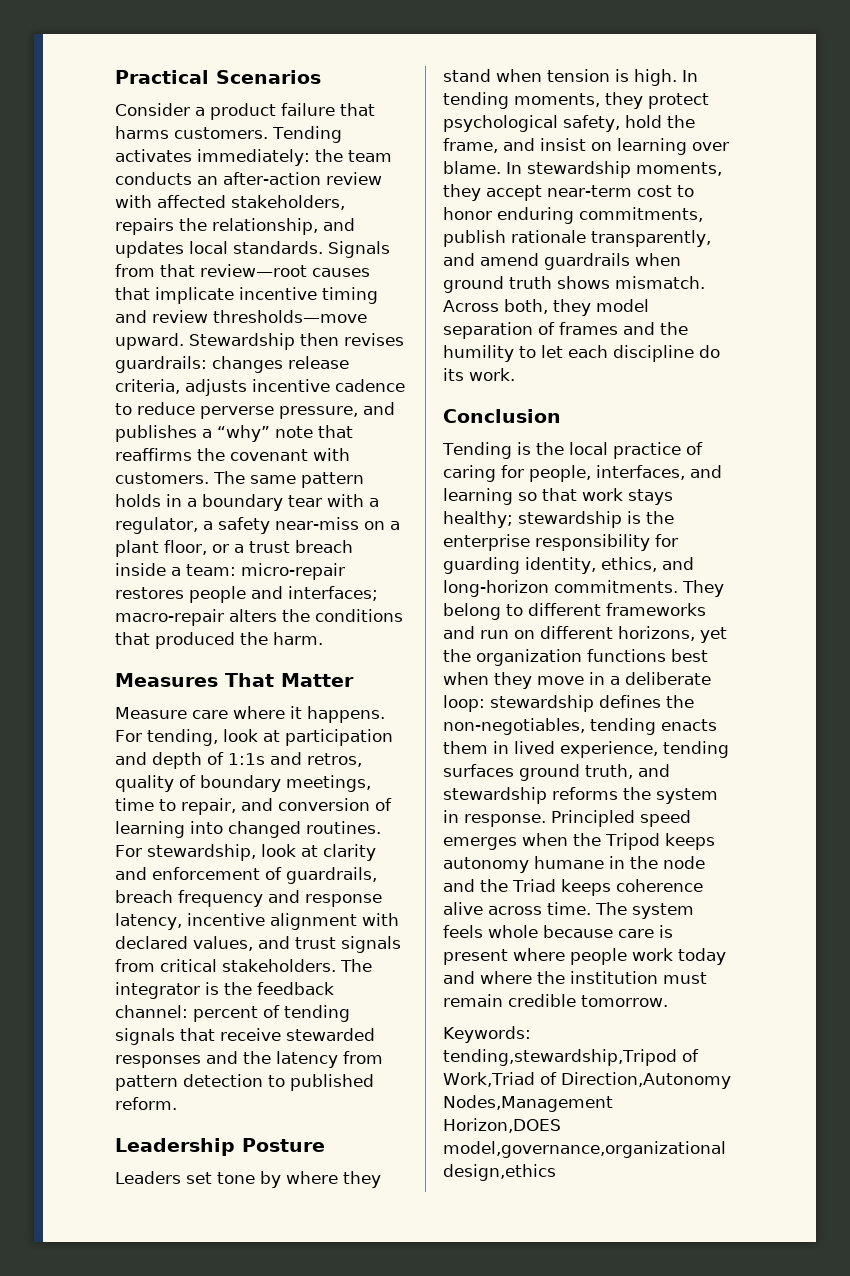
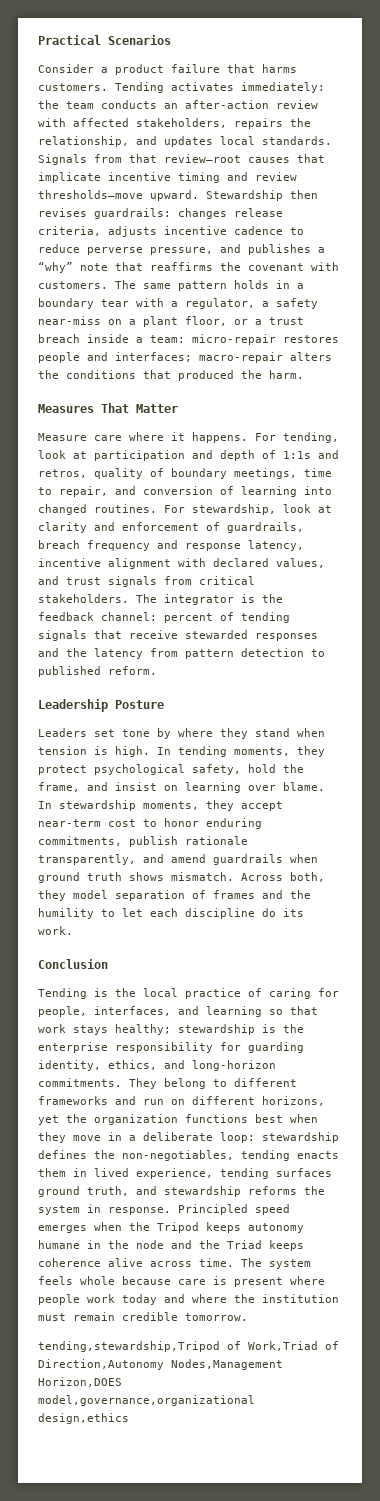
- Keywords: tending,stewardship,Tripod of Work,Triad of Direction,Autonomy Nodes,Management Horizon,DOES model,governance,organizational design,ethics
+ tending,stewardship,Tripod of Work,Triad of Direction,Autonomy Nodes,Management Horizon,DOES model,governance,organizational design,ethics

